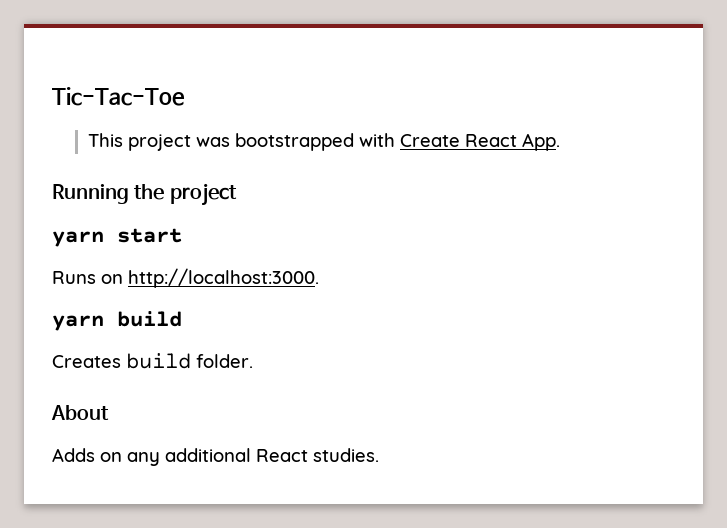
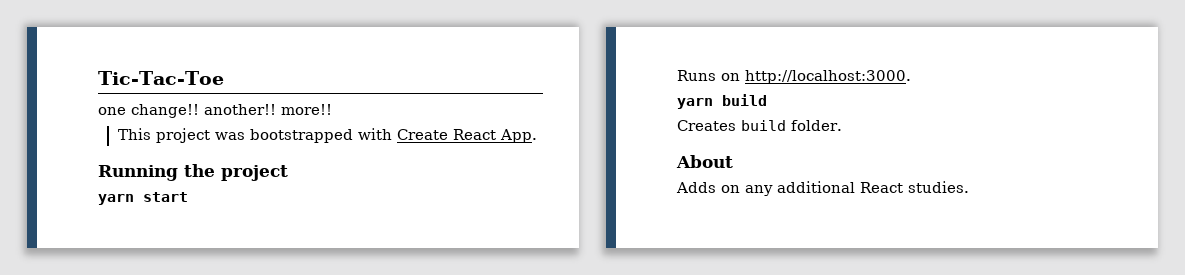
+ one change!! another!! more!!

